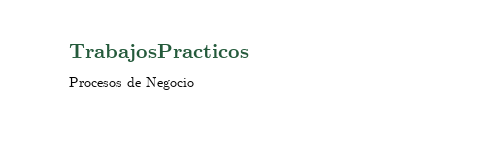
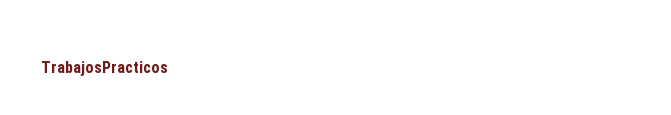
- Procesos de Negocio

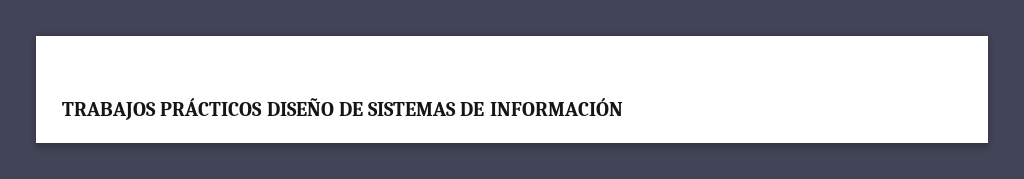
- TrabajosPracticos
+ TRABAJOS PRÁCTICOS DISEÑO DE SISTEMAS DE INFORMACIÓN

